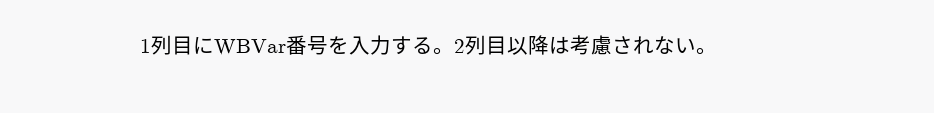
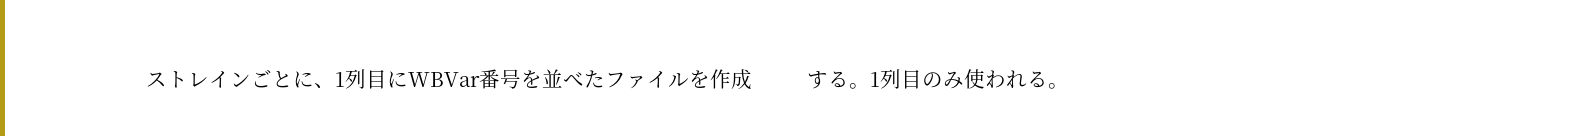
- 1列目にWBVar番号を入力する。2列目以降は考慮されない。
+ ストレインごとに、1列目にWBVar番号を並べたファイルを作成する。1列目のみ使われる。

